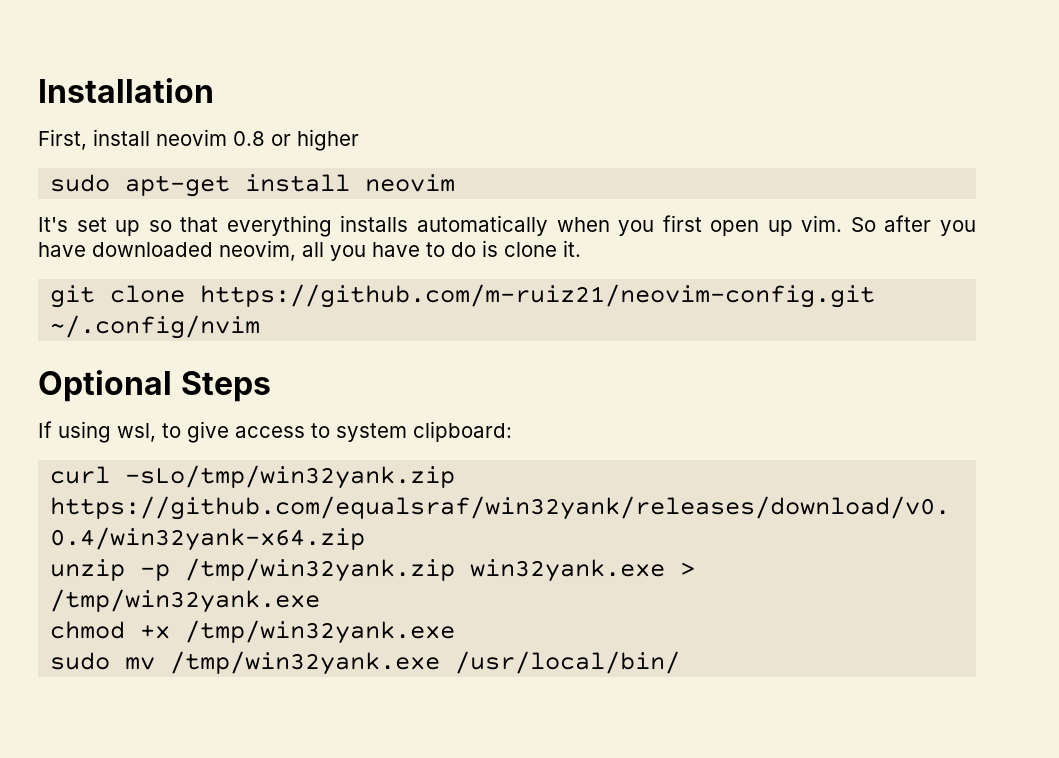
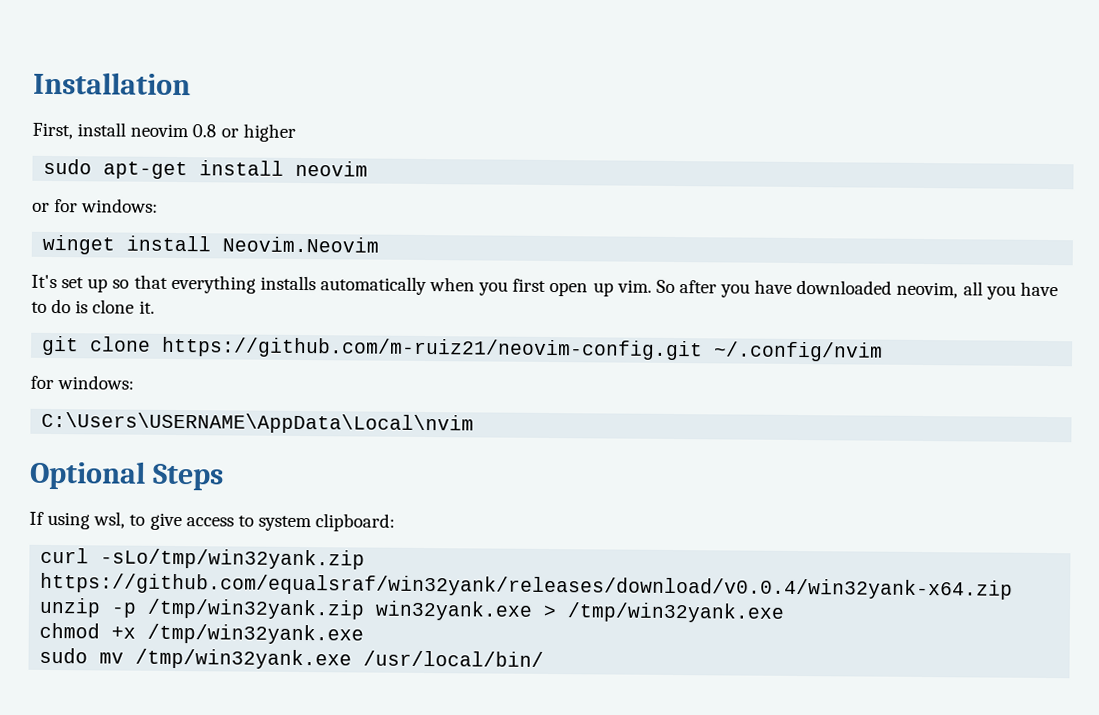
+ or for windows:
+ winget install Neovim.Neovim
  git clone https://github.com/m-ruiz21/neovim-config.git ~/.config/nvim
+ for windows:
+ C:\Users\USERNAME\AppData\Local\nvim

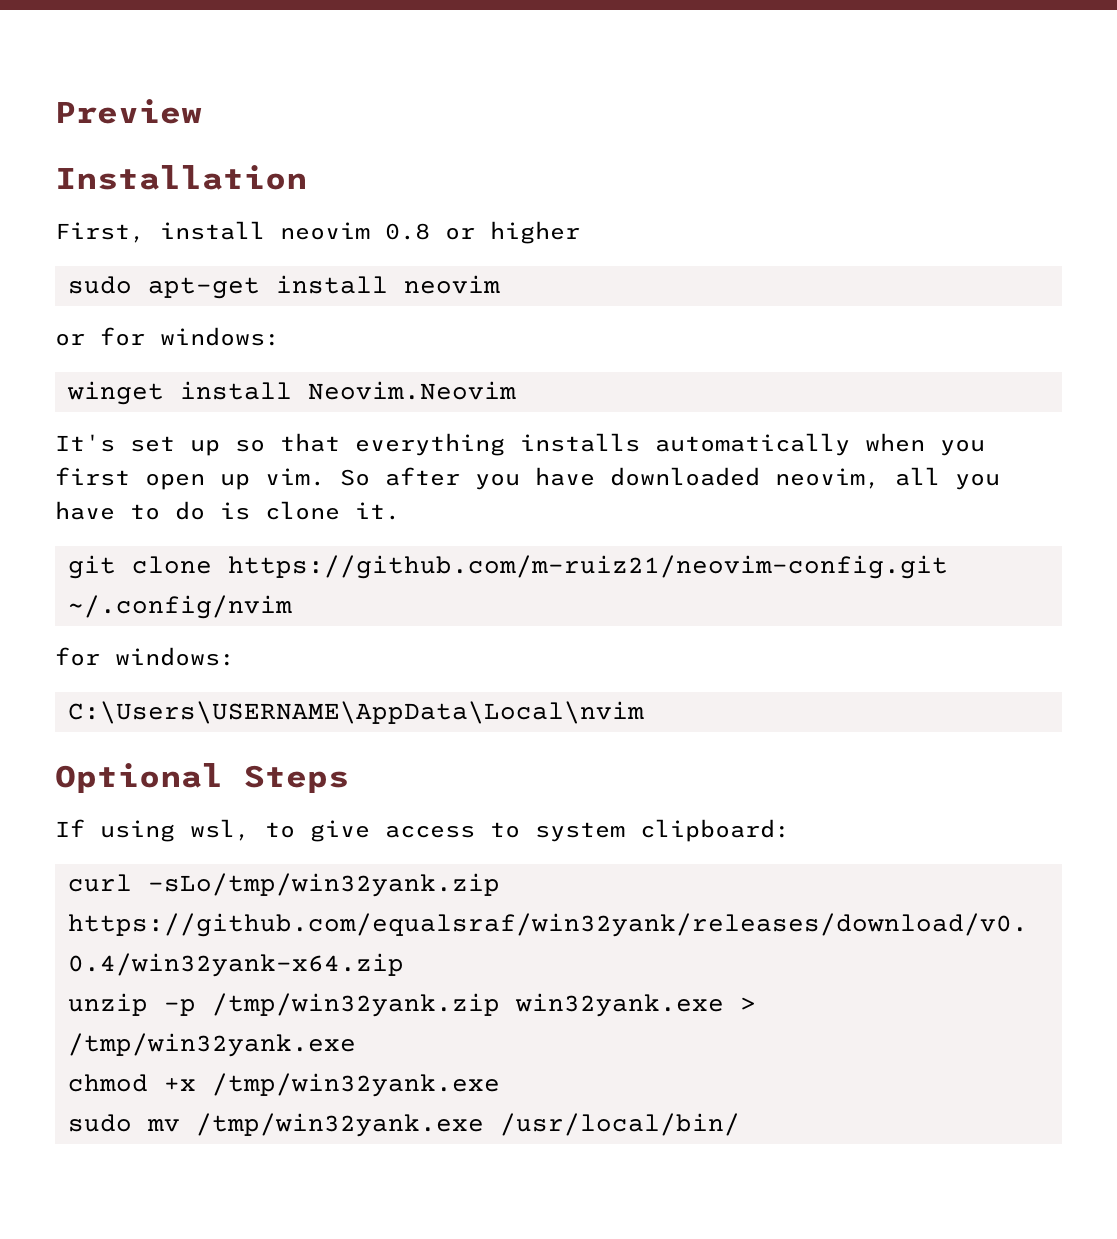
+ Preview

